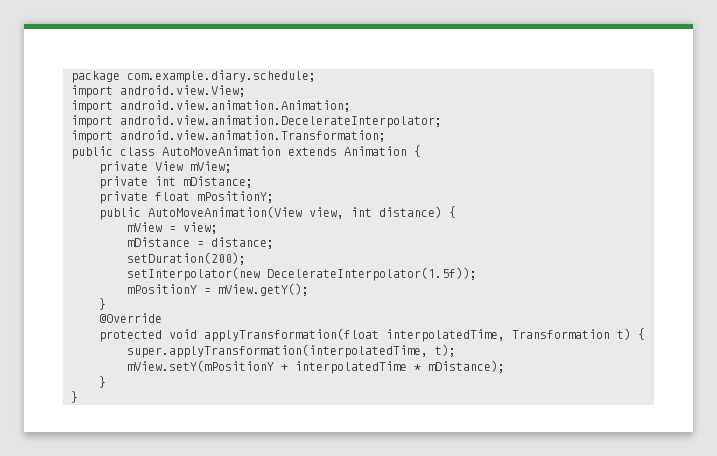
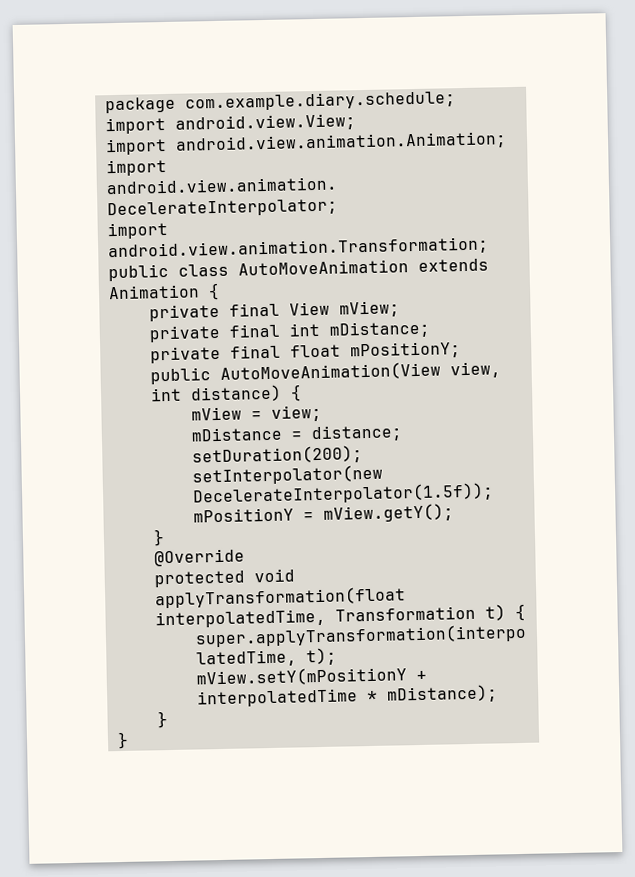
- private View mView;
+ private final View mView;
- private int mDistance;
+ private final int mDistance;
- private float mPositionY;
+ private final float mPositionY;

